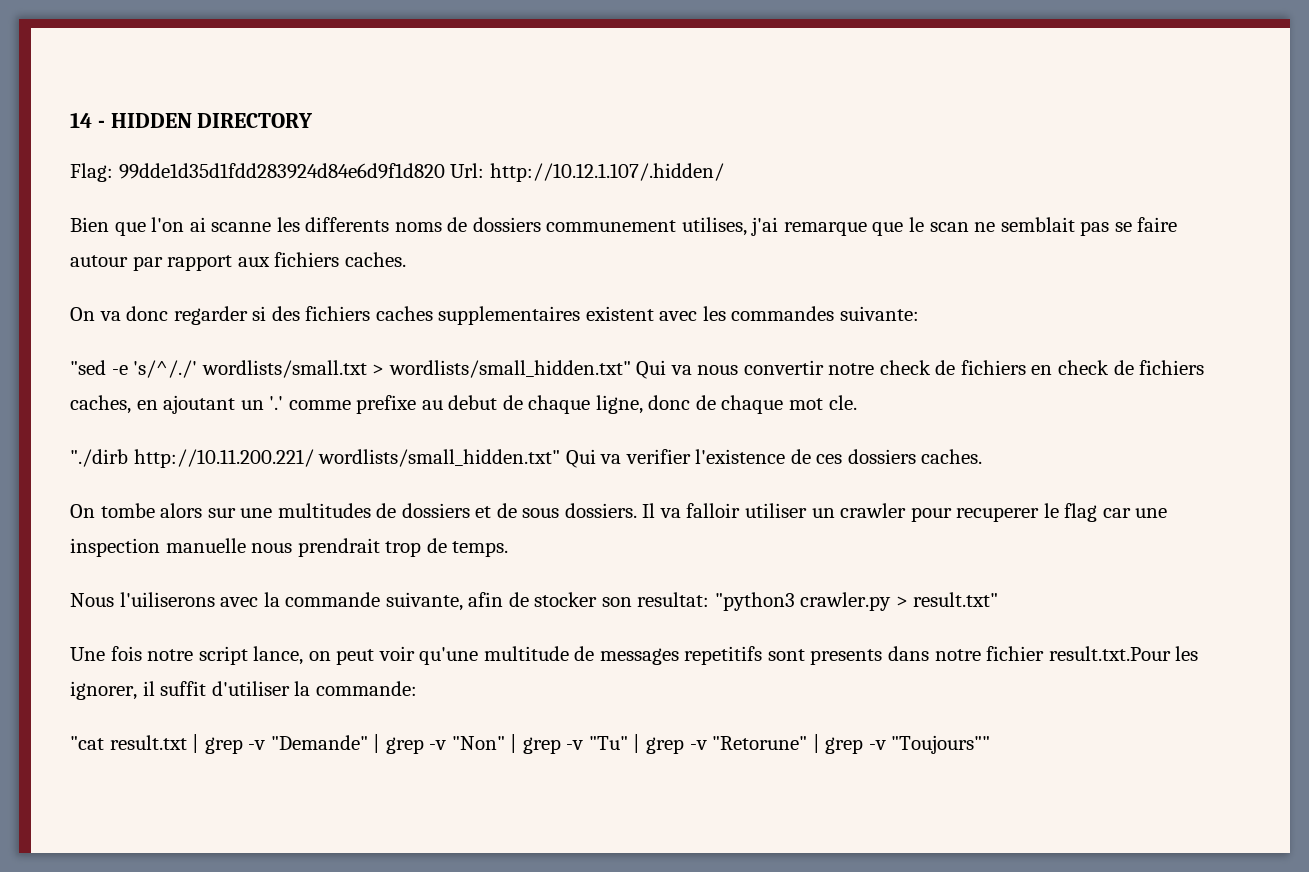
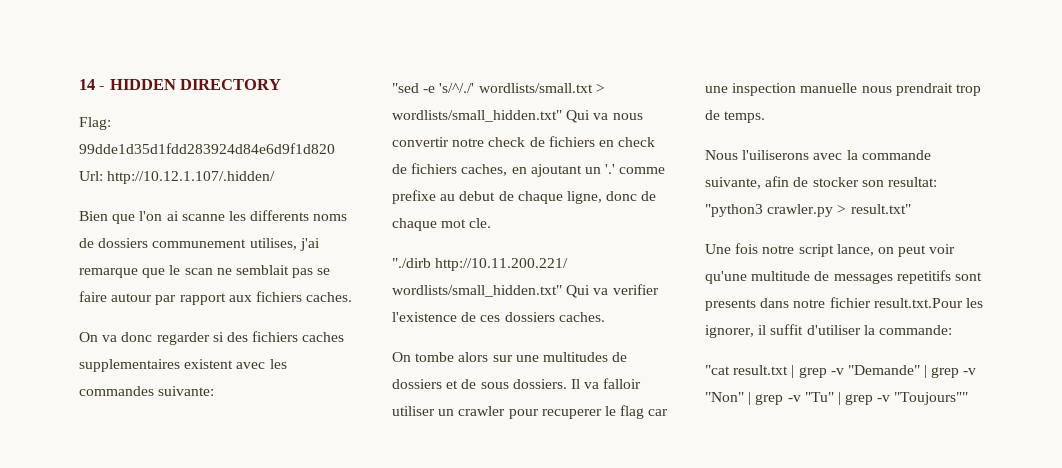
- "cat result.txt | grep -v "Demande" | grep -v "Non" | grep -v "Tu" | grep -v "Retorune" | grep -v "Toujours""
+ "cat result.txt | grep -v "Demande" | grep -v "Non" | grep -v "Tu" | grep -v "Toujours""

